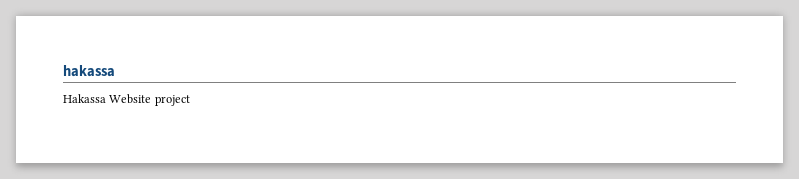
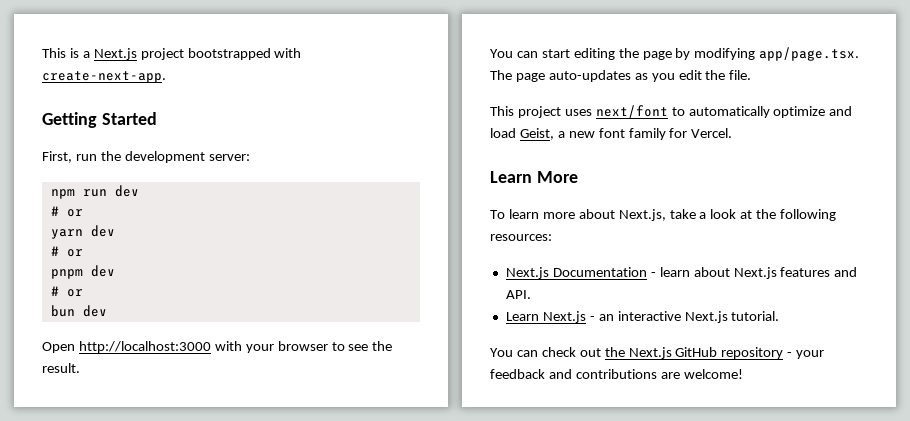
- hakassa
- Hakassa Website project
+ This is a Next.js project bootstrapped with create-next-app.
+ Getting Started
+ First, run the development server:
+ npm run dev
+ # or
+ yarn dev
+ # or
+ pnpm dev
+ # or
+ bun dev
+ Open http://localhost:3000 with your browser to see the result.
+ You can start editing the page by modifying app/page.tsx. The page auto-updates as you edit the file.
+ This project uses next/font to automatically optimize and load Geist, a new font family for Vercel.
+ Learn More
+ To learn more about Next.js, take a look at the following resources:
+ Next.js Documentation - learn about Next.js features and API.
+ Learn Next.js - an interactive Next.js tutorial.
+ You can check out the Next.js GitHub repository - your feedback and contributions are welcome!

